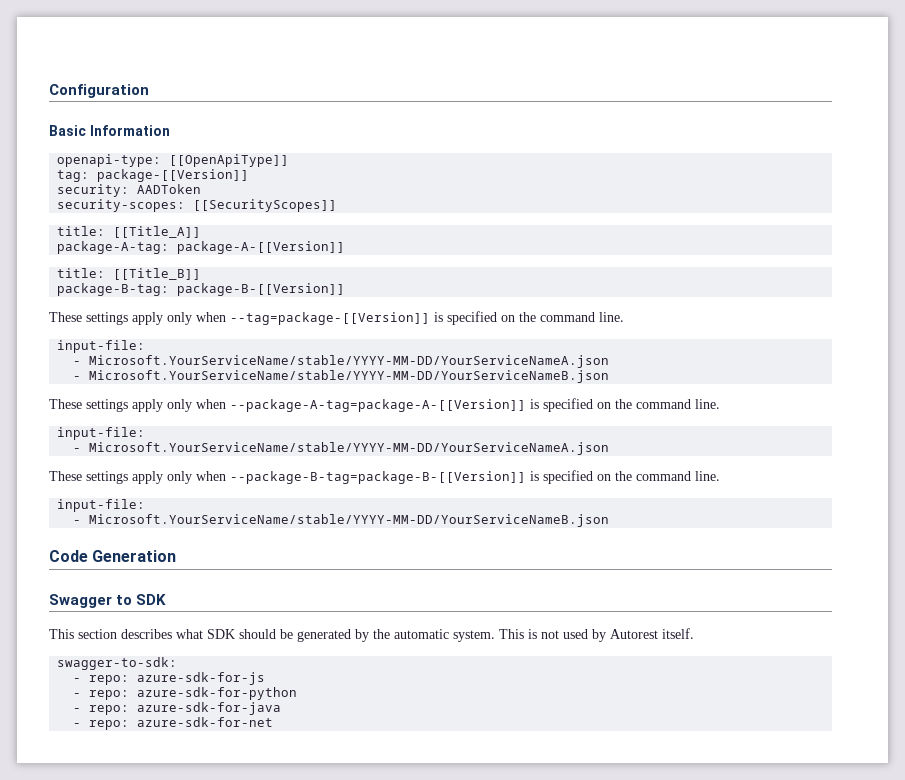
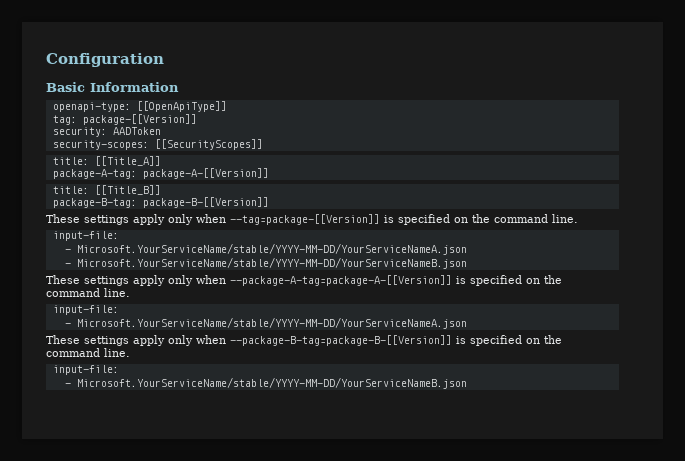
- Code Generation
- Swagger to SDK
- This section describes what SDK should be generated by the automatic system. This is not used by Autorest itself.
- swagger-to-sdk:
- - repo: azure-sdk-for-js
- - repo: azure-sdk-for-python
- - repo: azure-sdk-for-java
- - repo: azure-sdk-for-net

